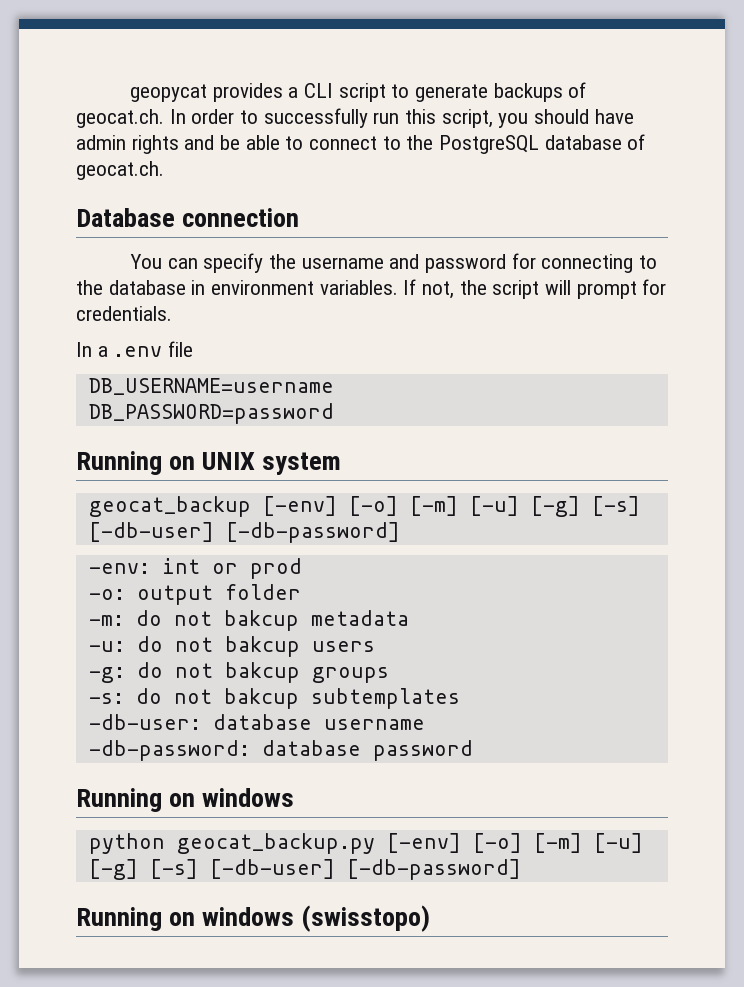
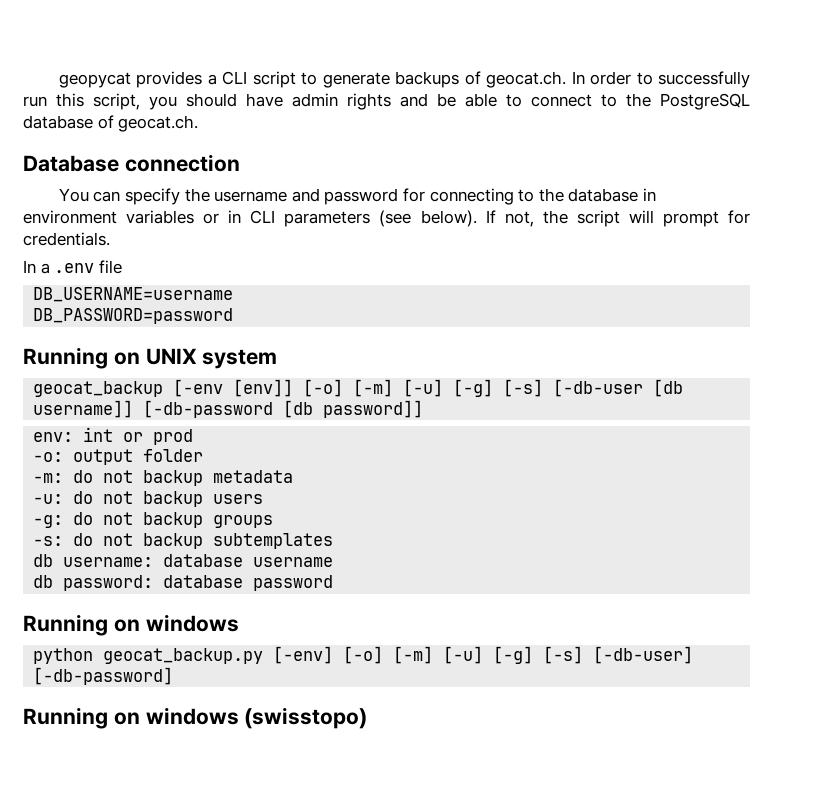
- You can specify the username and password for connecting to the database in environment variables.
+ You can specify the username and password for connecting to the database in environment variables or in CLI parameters (see below).
- geocat_backup [-env] [-o] [-m] [-u] [-g] [-s] [-db-user] [-db-password]
- -env: int or prod
+ geocat_backup [-env [env]] [-o] [-m] [-u] [-g] [-s] [-db-user [db username]] [-db-password [db password]]
+ env: int or prod
- -m: do not bakcup metadata
+ -m: do not backup metadata
- -u: do not bakcup users
+ -u: do not backup users
- -g: do not bakcup groups
+ -g: do not backup groups
- -s: do not bakcup subtemplates
+ -s: do not backup subtemplates
- -db-user: database username
+ db username: database username
- -db-password: database password
+ db password: database password

